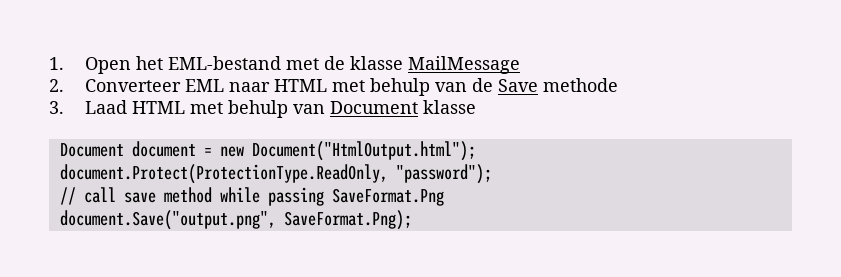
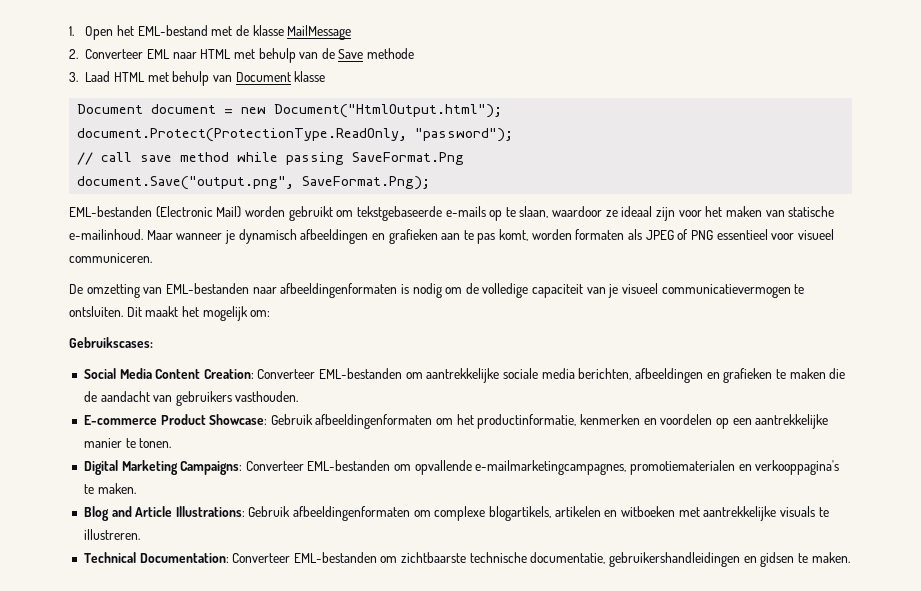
+ EML-bestanden (Electronic Mail) worden gebruikt om tekstgebaseerde e-mails op te slaan, waardoor ze ideaal zijn voor het maken van statische e-mailinhoud. Maar wanneer je dynamisch afbeeldingen en grafieken aan te pas komt, worden formaten als JPEG of PNG essentieel voor visueel communiceren.
+ De omzetting van EML-bestanden naar afbeeldingenformaten is nodig om de volledige capaciteit van je visueel communicatievermogen te ontsluiten. Dit maakt het mogelijk om:
+ Gebruikscases:
+ Social Media Content Creation: Converteer EML-bestanden om aantrekkelijke sociale media berichten, afbeeldingen en grafieken te maken die de aandacht van gebruikers vasthouden.
+ E-commerce Product Showcase: Gebruik afbeeldingenformaten om het productinformatie, kenmerken en voordelen op een aantrekkelijke manier te tonen.
+ Digital Marketing Campaigns: Converteer EML-bestanden om opvallende e-mailmarketingcampagnes, promotiematerialen en verkooppagina's te maken.
+ Blog and Article Illustrations: Gebruik afbeeldingenformaten om complexe blogartikels, artikelen en witboeken met aantrekkelijke visuals te illustreren.
+ Technical Documentation: Converteer EML-bestanden om zichtbaarste technische documentatie, gebruikershandleidingen en gidsen te maken.

